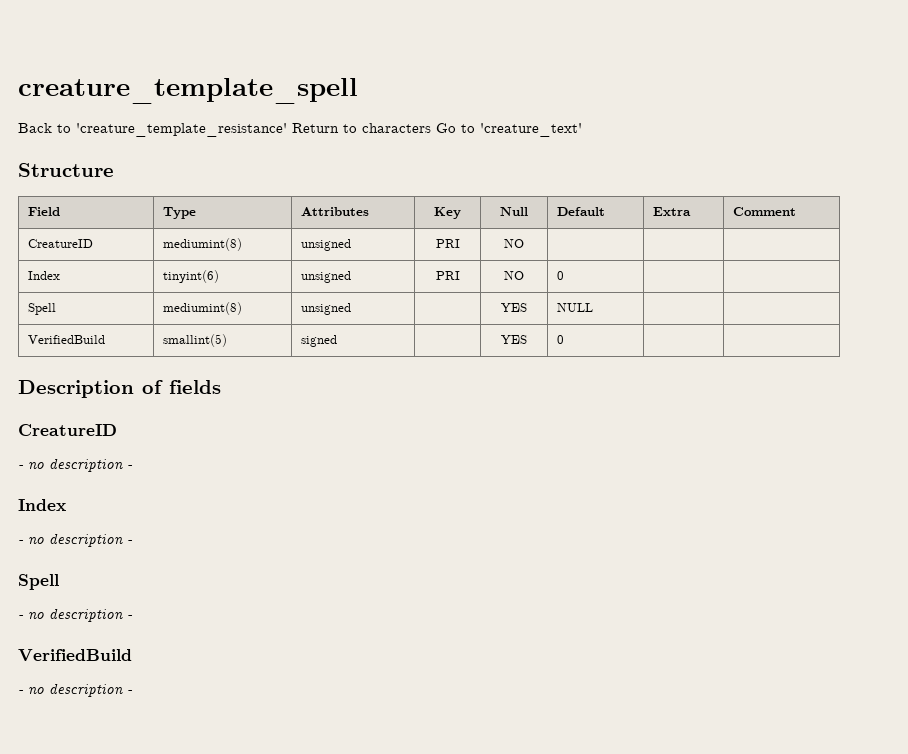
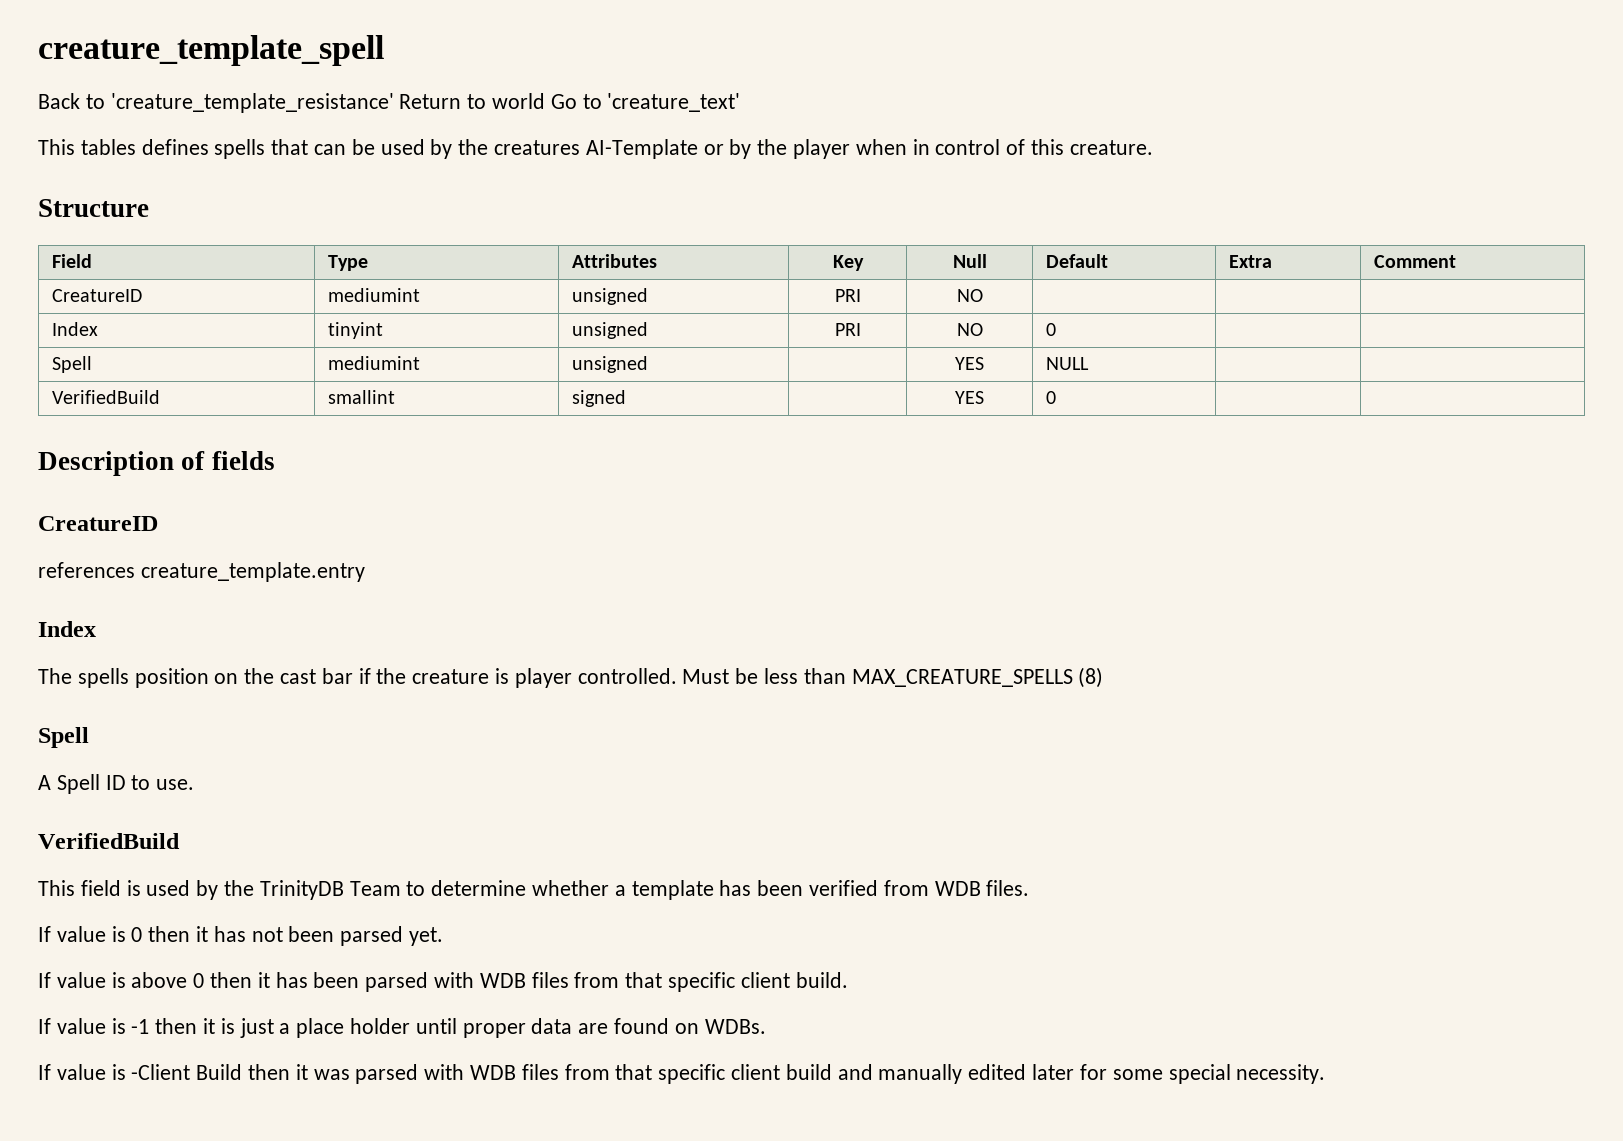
- Back to 'creature_template_resistance' Return to characters Go to 'creature_text'
+ Back to 'creature_template_resistance' Return to world Go to 'creature_text'
+ This tables defines spells that can be used by the creatures AI-Template or by the player when in control of this creature.
- CreatureID | mediumint(8) | unsigned | PRI | NO | | |
+ CreatureID | mediumint | unsigned | PRI | NO | | |
- Index | tinyint(6) | unsigned | PRI | NO | 0 | |
+ Index | tinyint | unsigned | PRI | NO | 0 | |
- Spell | mediumint(8) | unsigned | | YES | NULL | |
+ Spell | mediumint | unsigned | | YES | NULL | |
- VerifiedBuild | smallint(5) | signed | | YES | 0 | |
+ VerifiedBuild | smallint | signed | | YES | 0 | |
  Description of fields
  CreatureID
- - no description -
+ references creature_template.entry
  Index
- - no description -
+ The spells position on the cast bar if the creature is player controlled. Must be less than MAX_CREATURE_SPELLS (8)
  Spell
- - no description -
+ A Spell ID to use.
  VerifiedBuild
- - no description -
+ This field is used by the TrinityDB Team to determine whether a template has been verified from WDB files.
+ If value is 0 then it has not been parsed yet.
+ If value is above 0 then it has been parsed with WDB files from that specific client build.
+ If value is -1 then it is just a place holder until proper data are found on WDBs.
+ If value is -Client Build then it was parsed with WDB files from that specific client build and manually edited later for some special necessity.

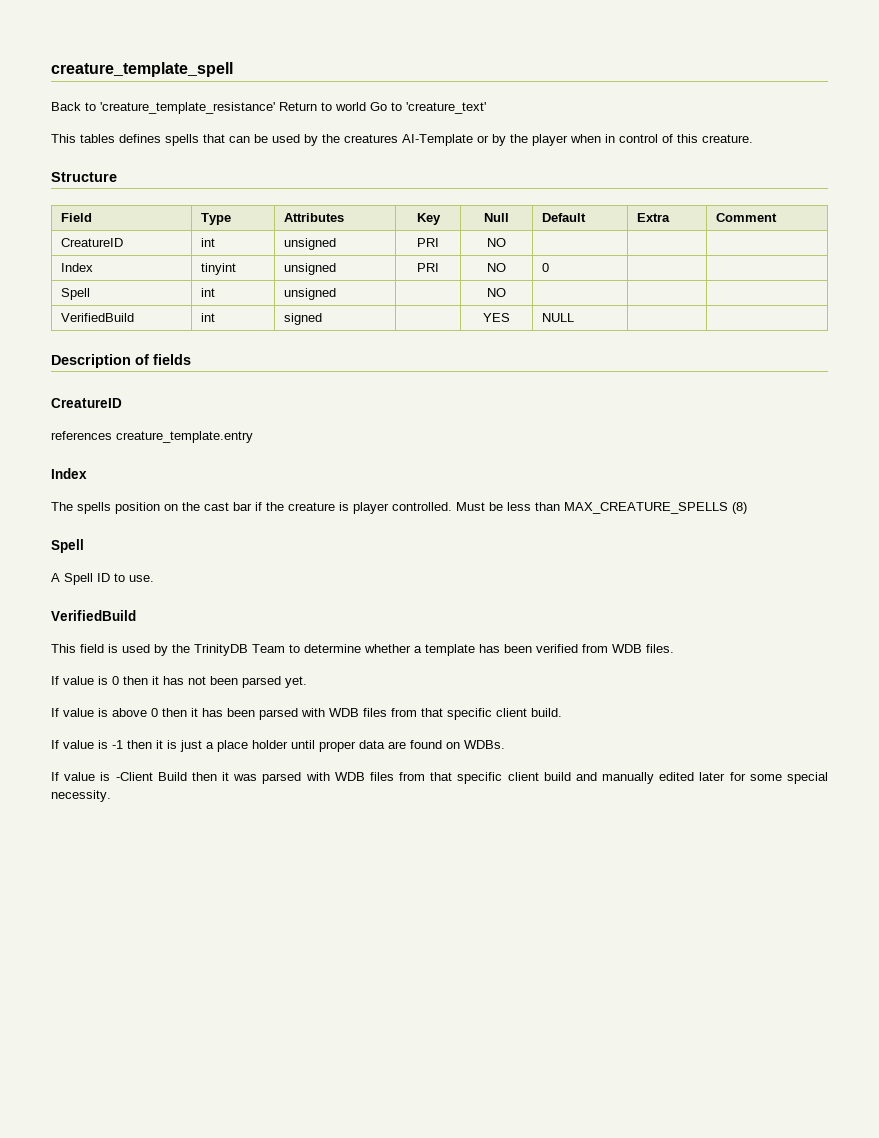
- CreatureID | mediumint | unsigned | PRI | NO | | |
+ CreatureID | int | unsigned | PRI | NO | | |
- Spell | mediumint | unsigned | | YES | NULL | |
+ Spell | int | unsigned | | NO | | |
- VerifiedBuild | smallint | signed | | YES | 0 | |
+ VerifiedBuild | int | signed | | YES | NULL | |

